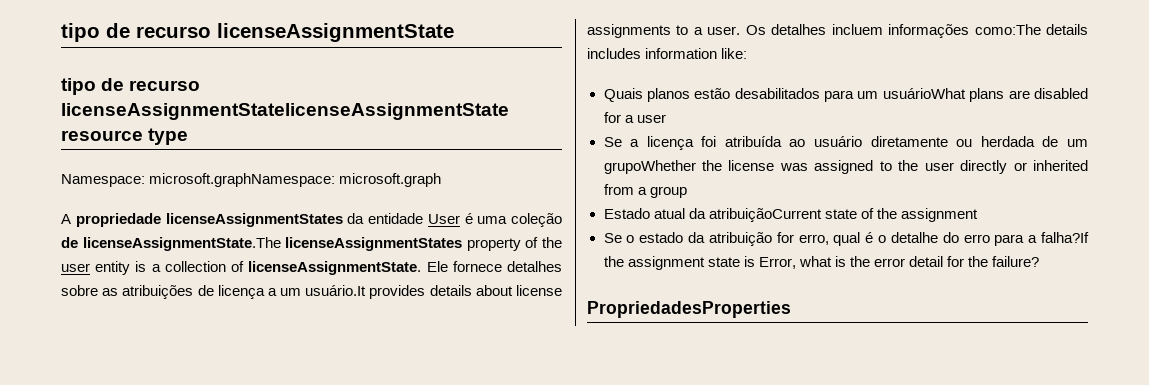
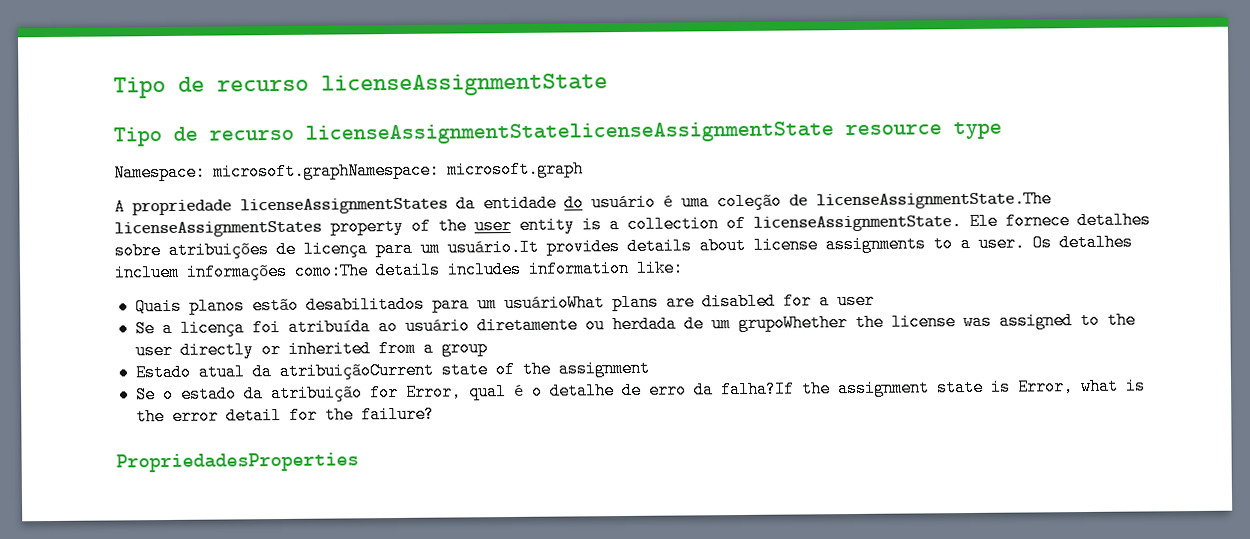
- tipo de recurso licenseAssignmentState
+ Tipo de recurso licenseAssignmentState
- tipo de recurso licenseAssignmentStatelicenseAssignmentState resource type
+ Tipo de recurso licenseAssignmentStatelicenseAssignmentState resource type
- A propriedade licenseAssignmentStates da entidade User é uma coleção de licenseAssignmentState.The licenseAssignmentStates property of the user entity is a collection of licenseAssignmentState.
+ A propriedade licenseAssignmentStates da entidade do usuário é uma coleção de licenseAssignmentState.The licenseAssignmentStates property of the user entity is a collection of licenseAssignmentState.
- Ele fornece detalhes sobre as atribuições de licença a um usuário.It provides details about license assignments to a user.
+ Ele fornece detalhes sobre atribuições de licença para um usuário.It provides details about license assignments to a user.
- Se o estado da atribuição for erro, qual é o detalhe do erro para a falha?If the assignment state is Error, what is the error detail for the failure?
+ Se o estado da atribuição for Error, qual é o detalhe de erro da falha?If the assignment state is Error, what is the error detail for the failure?

